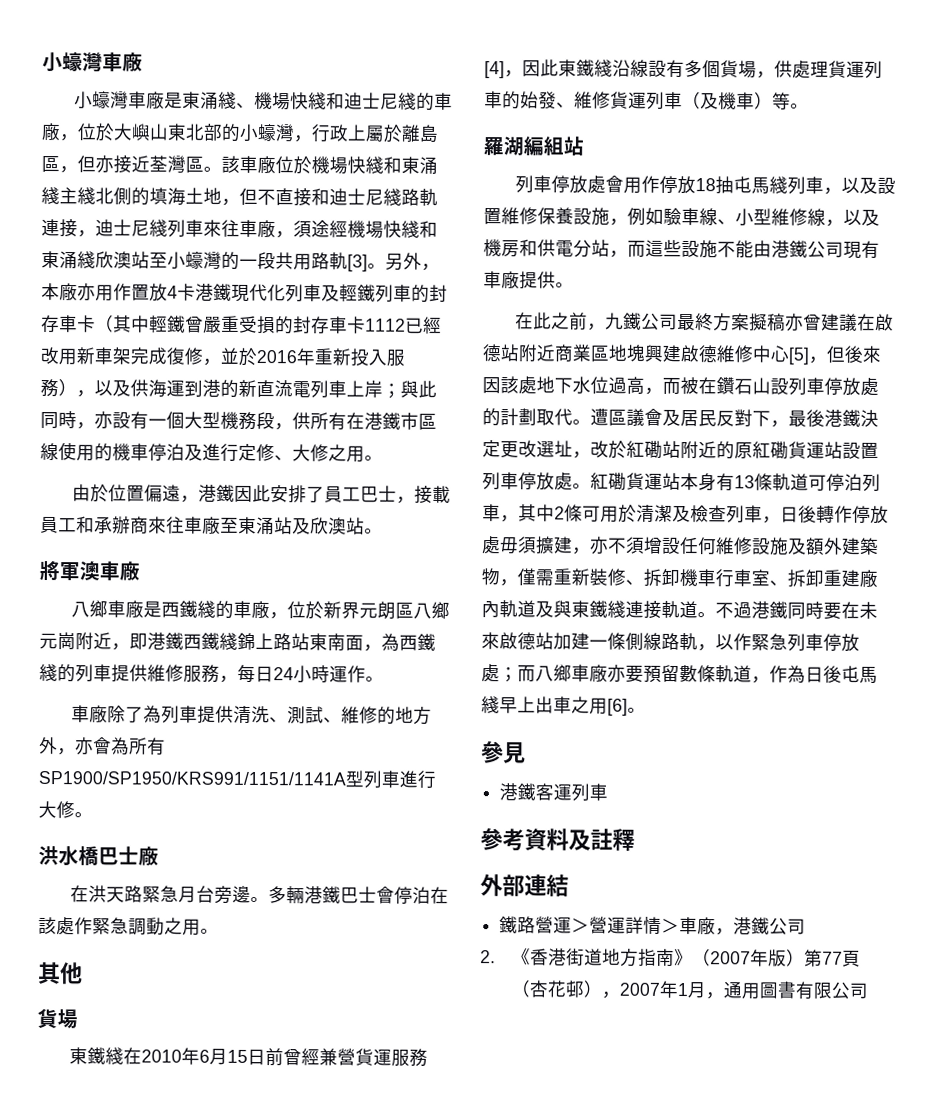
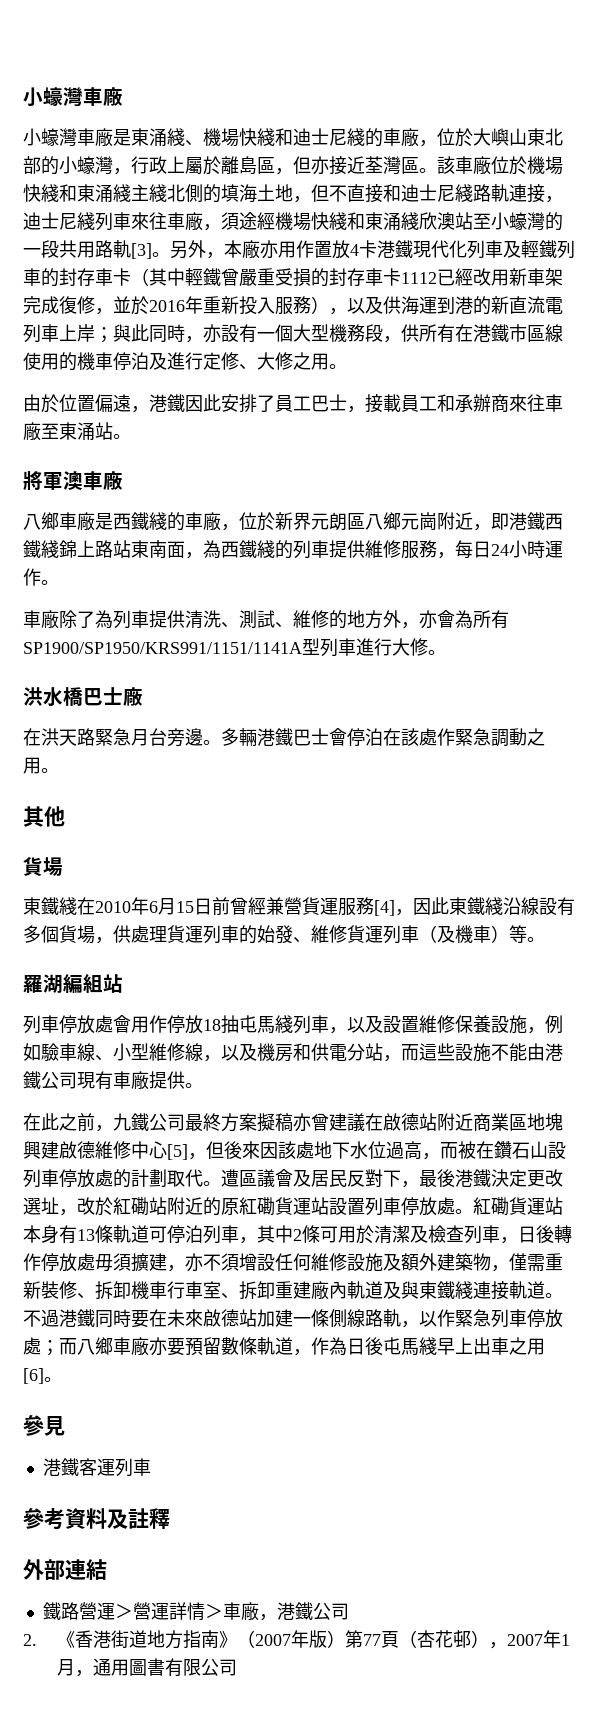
- 由於位置偏遠，港鐵因此安排了員工巴士，接載員工和承辦商來往車廠至東涌站及欣澳站。
+ 由於位置偏遠，港鐵因此安排了員工巴士，接載員工和承辦商來往車廠至東涌站。

